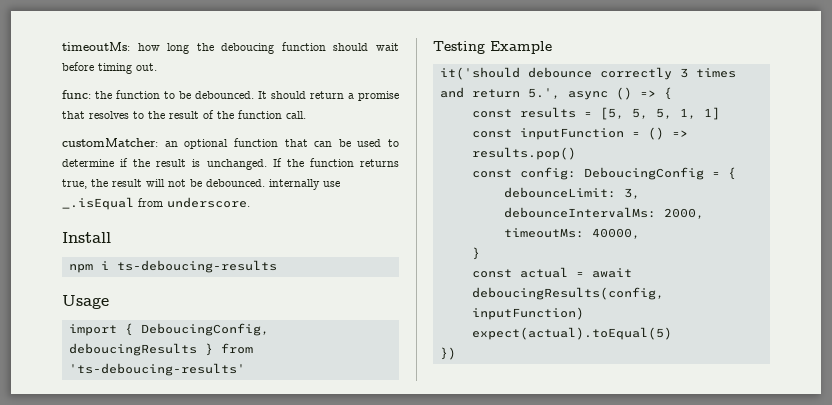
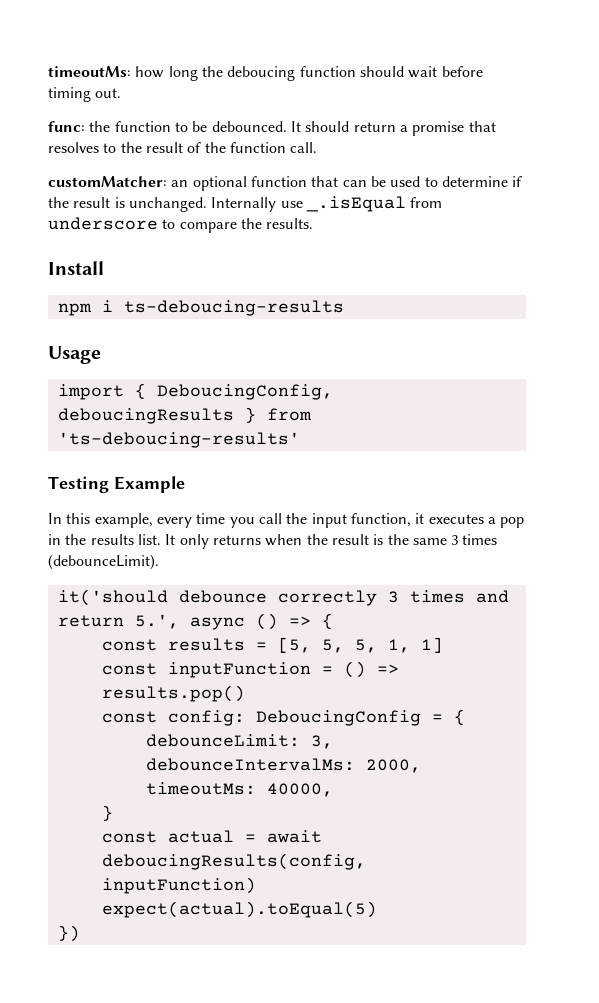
- If the function returns true, the result will not be debounced. internally use _.isEqual from underscore.
+ Internally use _.isEqual from underscore to compare the results.
+ In this example, every time you call the input function, it executes a pop in the results list. It only returns when the result is the same 3 times (debounceLimit).

